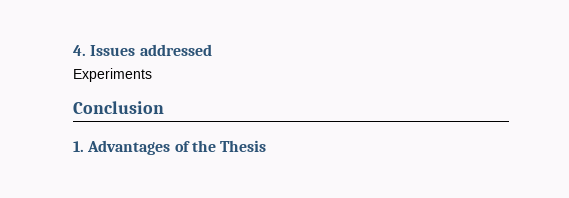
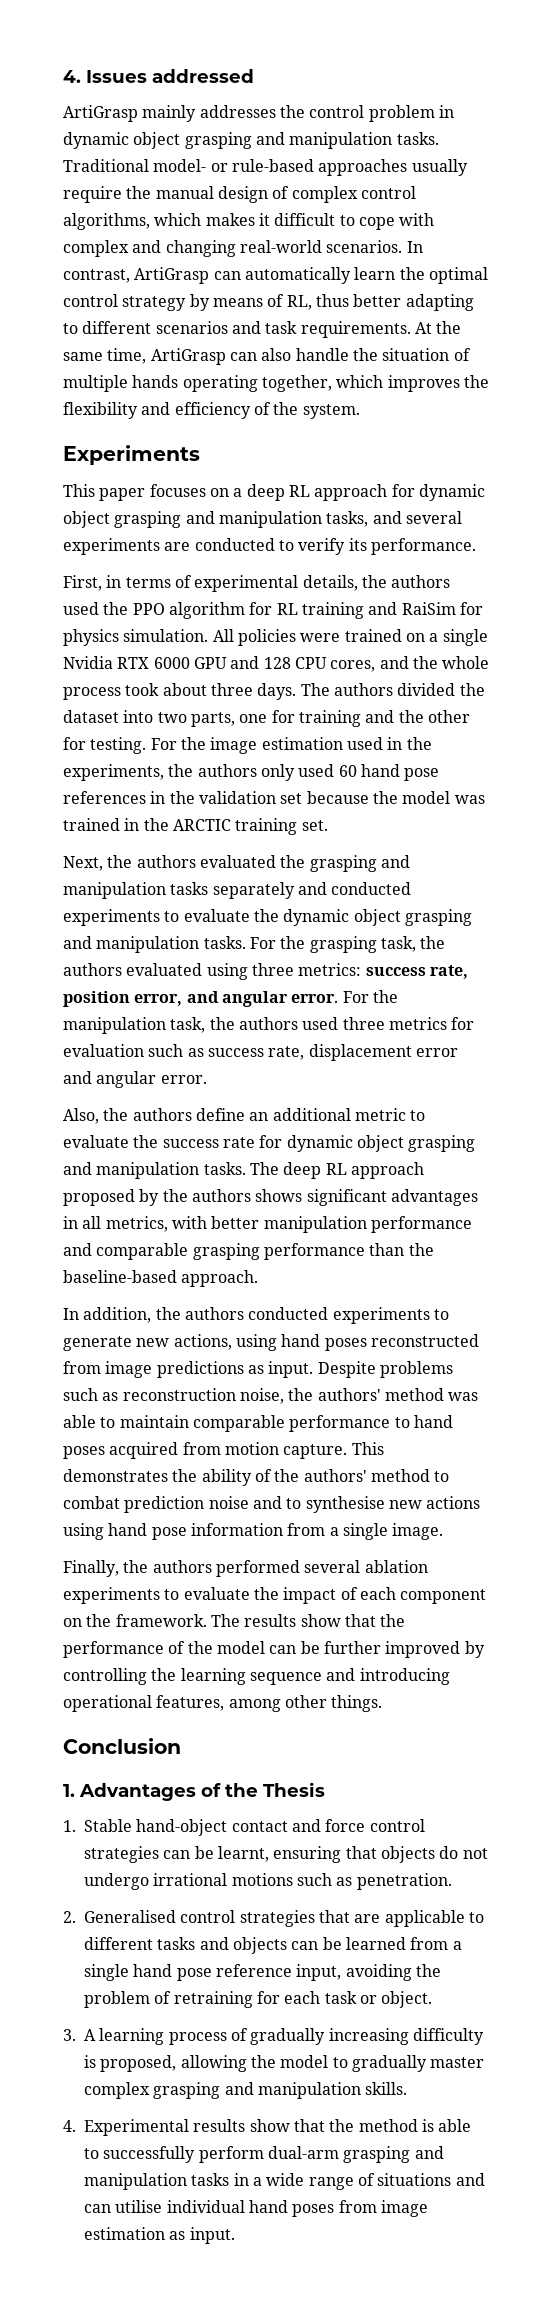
+ ArtiGrasp mainly addresses the control problem in dynamic object grasping and manipulation tasks. Traditional model- or rule-based approaches usually require the manual design of complex control algorithms, which makes it difficult to cope with complex and changing real-world scenarios. In contrast, ArtiGrasp can automatically learn the optimal control strategy by means of RL, thus better adapting to different scenarios and task requirements. At the same time, ArtiGrasp can also handle the situation of multiple hands operating together, which improves the flexibility and efficiency of the system.
  Experiments
+ This paper focuses on a deep RL approach for dynamic object grasping and manipulation tasks, and several experiments are conducted to verify its performance.
+ First, in terms of experimental details, the authors used the PPO algorithm for RL training and RaiSim for physics simulation. All policies were trained on a single Nvidia RTX 6000 GPU and 128 CPU cores, and the whole process took about three days. The authors divided the dataset into two parts, one for training and the other for testing. For the image estimation used in the experiments, the authors only used 60 hand pose references in the validation set because the model was trained in the ARCTIC training set.
+ Next, the authors evaluated the grasping and manipulation tasks separately and conducted experiments to evaluate the dynamic object grasping and manipulation tasks. For the grasping task, the authors evaluated using three metrics: success rate, position error, and angular error. For the manipulation task, the authors used three metrics for evaluation such as success rate, displacement error and angular error.
+ Also, the authors define an additional metric to evaluate the success rate for dynamic object grasping and manipulation tasks. The deep RL approach proposed by the authors shows significant advantages in all metrics, with better manipulation performance and comparable grasping performance than the baseline-based approach.
+ In addition, the authors conducted experiments to generate new actions, using hand poses reconstructed from image predictions as input. Despite problems such as reconstruction noise, the authors' method was able to maintain comparable performance to hand poses acquired from motion capture. This demonstrates the ability of the authors' method to combat prediction noise and to synthesise new actions using hand pose information from a single image.
+ Finally, the authors performed several ablation experiments to evaluate the impact of each component on the framework. The results show that the performance of the model can be further improved by controlling the learning sequence and introducing operational features, among other things.
+ 1. Stable hand-object contact and force control strategies can be learnt, ensuring that objects do not undergo irrational motions such as penetration.
+ 2. Generalised control strategies that are applicable to different tasks and objects can be learned from a single hand pose reference input, avoiding the problem of retraining for each task or object.
+ 3. A learning process of gradually increasing difficulty is proposed, allowing the model to gradually master complex grasping and manipulation skills.
+ 4. Experimental results show that the method is able to successfully perform dual-arm grasping and manipulation tasks in a wide range of situations and can utilise individual hand poses from image estimation as input.

